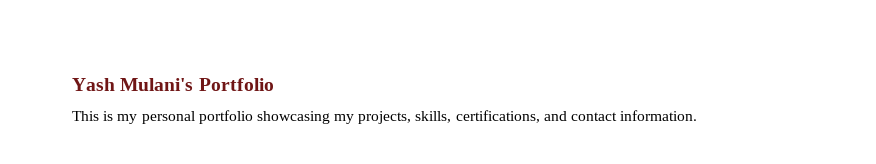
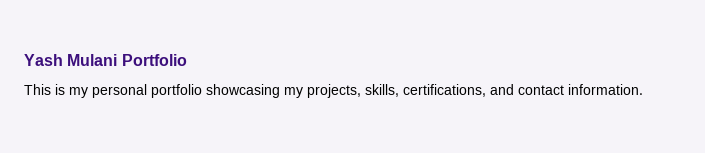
- Yash Mulani's Portfolio
+ Yash Mulani Portfolio

